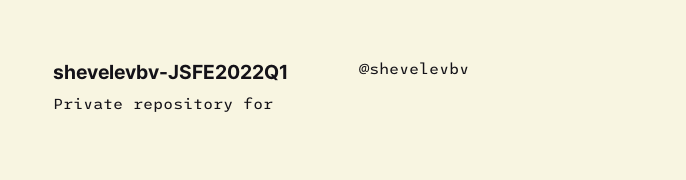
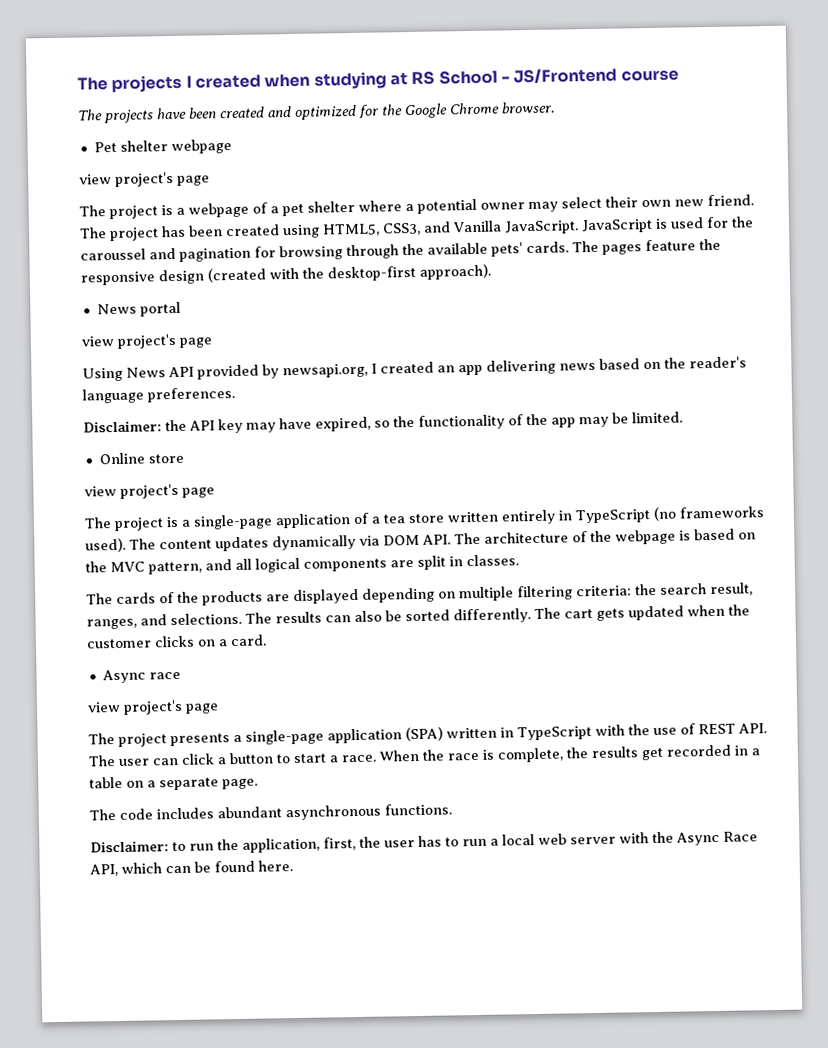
- shevelevbv-JSFE2022Q1
- Private repository for @shevelevbv
+ The projects I created when studying at RS School - JS/Frontend course
+ The projects have been created and optimized for the Google Chrome browser.
+ Pet shelter webpage
+ view project's page
+ The project is a webpage of a pet shelter where a potential owner may select their own new friend. The project has been created using HTML5, CSS3, and Vanilla JavaScript. JavaScript is used for the caroussel and pagination for browsing through the available pets' cards. The pages feature the responsive design (created with the desktop-first approach).
+ News portal
+ view project's page
+ Using News API provided by newsapi.org, I created an app delivering news based on the reader's language preferences.
+ Disclaimer: the API key may have expired, so the functionality of the app may be limited.
+ Online store
+ view project's page
+ The project is a single-page application of a tea store written entirely in TypeScript (no frameworks used). The content updates dynamically via DOM API. The architecture of the webpage is based on the MVC pattern, and all logical components are split in classes.
+ The cards of the products are displayed depending on multiple filtering criteria: the search result, ranges, and selections. The results can also be sorted differently. The cart gets updated when the customer clicks on a card.
+ Async race
+ view project's page
+ The project presents a single-page application (SPA) written in TypeScript with the use of REST API. The user can click a button to start a race. When the race is complete, the results get recorded in a table on a separate page.
+ The code includes abundant asynchronous functions.
+ Disclaimer: to run the application, first, the user has to run a local web server with the Async Race API, which can be found here.

